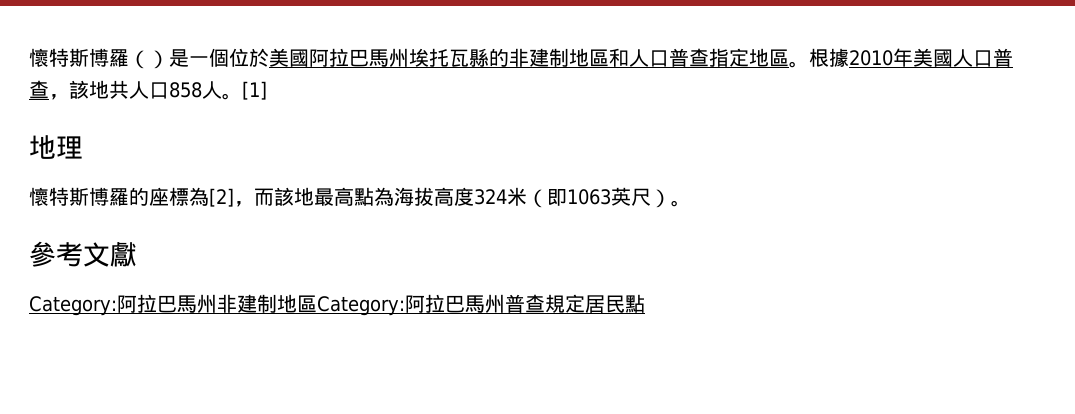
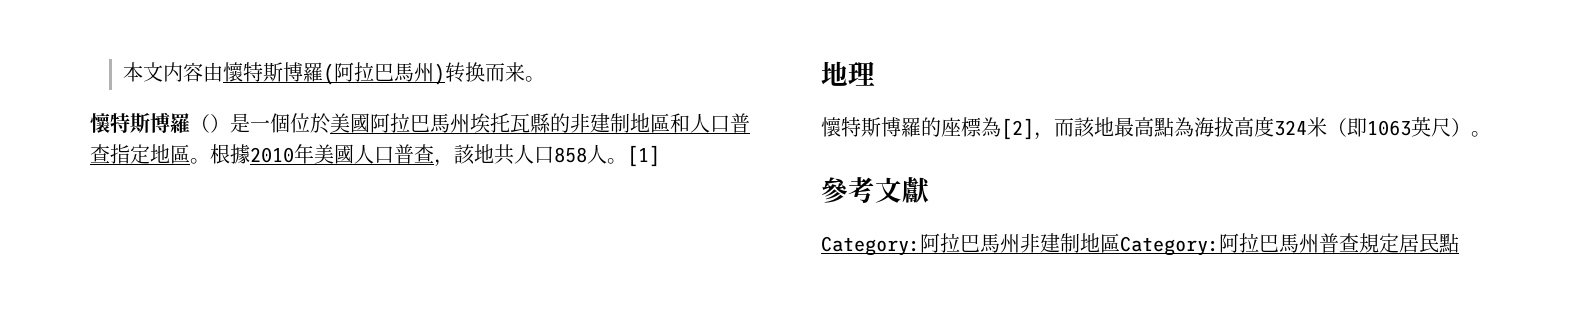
+ 本文内容由懷特斯博羅(阿拉巴馬州)转换而来。

